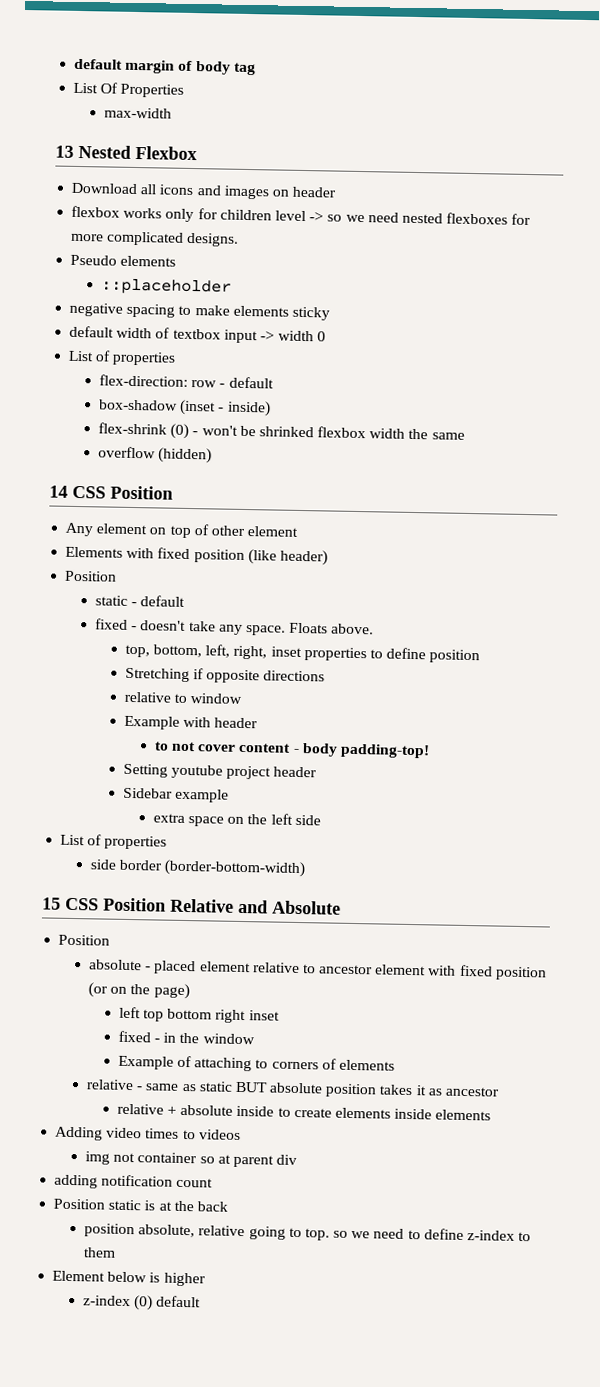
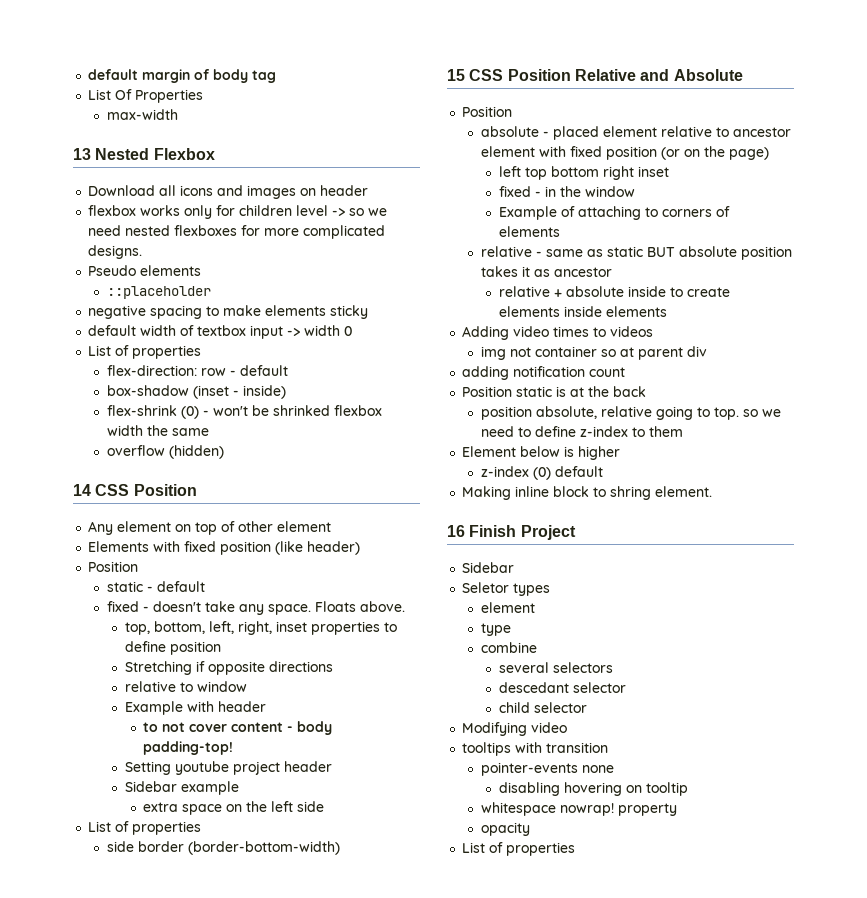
+ Making inline block to shring element.
+ 16 Finish Project
+ Sidebar
+ Seletor types
+ element
+ type
+ combine
+ several selectors
+ descedant selector
+ child selector
+ Modifying video
+ tooltips with transition
+ pointer-events none
+ disabling hovering on tooltip
+ whitespace nowrap! property
+ opacity
+ List of properties

